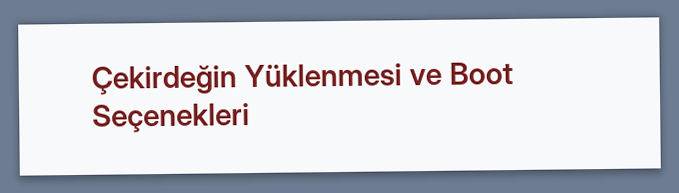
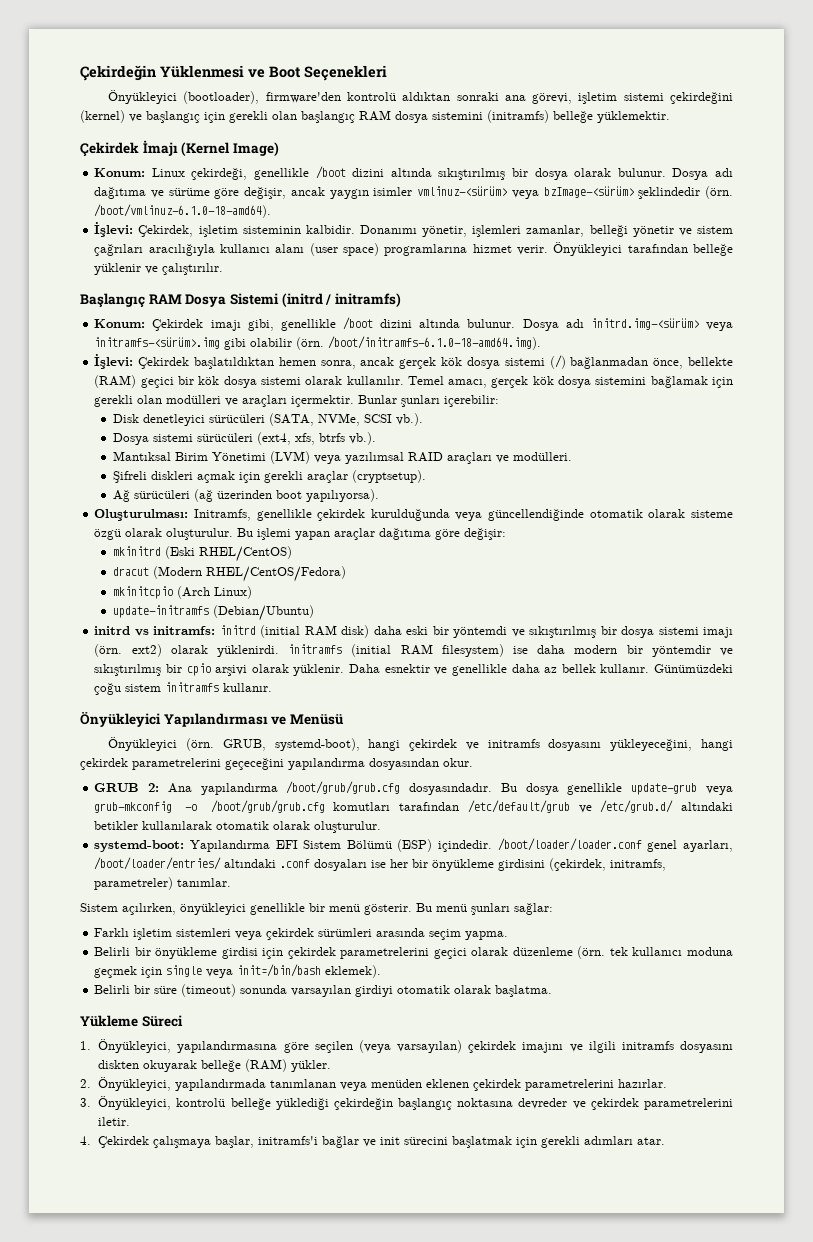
+ Önyükleyici (bootloader), firmware'den kontrolü aldıktan sonraki ana görevi, işletim sistemi çekirdeğini (kernel) ve başlangıç için gerekli olan başlangıç RAM dosya sistemini (initramfs) belleğe yüklemektir.
+ Çekirdek İmajı (Kernel Image)
+ Konum: Linux çekirdeği, genellikle /boot dizini altında sıkıştırılmış bir dosya olarak bulunur. Dosya adı dağıtıma ve sürüme göre değişir, ancak yaygın isimler vmlinuz-<sürüm> veya bzImage-<sürüm> şeklindedir (örn. /boot/vmlinuz-6.1.0-18-amd64).
+ İşlevi: Çekirdek, işletim sisteminin kalbidir. Donanımı yönetir, işlemleri zamanlar, belleği yönetir ve sistem çağrıları aracılığıyla kullanıcı alanı (user space) programlarına hizmet verir. Önyükleyici tarafından belleğe yüklenir ve çalıştırılır.
+ Başlangıç RAM Dosya Sistemi (initrd / initramfs)
+ Konum: Çekirdek imajı gibi, genellikle /boot dizini altında bulunur. Dosya adı initrd.img-<sürüm> veya initramfs-<sürüm>.img gibi olabilir (örn. /boot/initramfs-6.1.0-18-amd64.img).
+ İşlevi: Çekirdek başlatıldıktan hemen sonra, ancak gerçek kök dosya sistemi (/) bağlanmadan önce, bellekte (RAM) geçici bir kök dosya sistemi olarak kullanılır. Temel amacı, gerçek kök dosya sistemini bağlamak için gerekli olan modülleri ve araçları içermektir. Bunlar şunları içerebilir:
+ Disk denetleyici sürücüleri (SATA, NVMe, SCSI vb.).
+ Dosya sistemi sürücüleri (ext4, xfs, btrfs vb.).
+ Mantıksal Birim Yönetimi (LVM) veya yazılımsal RAID araçları ve modülleri.
+ Şifreli diskleri açmak için gerekli araçlar (cryptsetup).
+ Ağ sürücüleri (ağ üzerinden boot yapılıyorsa).
+ Oluşturulması: Initramfs, genellikle çekirdek kurulduğunda veya güncellendiğinde otomatik olarak sisteme özgü olarak oluşturulur. Bu işlemi yapan araçlar dağıtıma göre değişir:
+ mkinitrd (Eski RHEL/CentOS)
+ dracut (Modern RHEL/CentOS/Fedora)
+ mkinitcpio (Arch Linux)
+ update-initramfs (Debian/Ubuntu)
+ initrd vs initramfs: initrd (initial RAM disk) daha eski bir yöntemdi ve sıkıştırılmış bir dosya sistemi imajı (örn. ext2) olarak yüklenirdi. initramfs (initial RAM filesystem) ise daha modern bir yöntemdir ve sıkıştırılmış bir cpio arşivi olarak yüklenir. Daha esnektir ve genellikle daha az bellek kullanır. Günümüzdeki çoğu sistem initramfs kullanır.
+ Önyükleyici Yapılandırması ve Menüsü
+ Önyükleyici (örn. GRUB, systemd-boot), hangi çekirdek ve initramfs dosyasını yükleyeceğini, hangi çekirdek parametrelerini geçeceğini yapılandırma dosyasından okur.
+ GRUB 2: Ana yapılandırma /boot/grub/grub.cfg dosyasındadır. Bu dosya genellikle update-grub veya grub-mkconfig -o /boot/grub/grub.cfg komutları tarafından /etc/default/grub ve /etc/grub.d/ altındaki betikler kullanılarak otomatik olarak oluşturulur.
+ systemd-boot: Yapılandırma EFI Sistem Bölümü (ESP) içindedir. /boot/loader/loader.conf genel ayarları, /boot/loader/entries/ altındaki .conf dosyaları ise her bir önyükleme girdisini (çekirdek, initramfs, parametreler) tanımlar.
+ Sistem açılırken, önyükleyici genellikle bir menü gösterir. Bu menü şunları sağlar:
+ Farklı işletim sistemleri veya çekirdek sürümleri arasında seçim yapma.
+ Belirli bir önyükleme girdisi için çekirdek parametrelerini geçici olarak düzenleme (örn. tek kullanıcı moduna geçmek için single veya init=/bin/bash eklemek).
+ Belirli bir süre (timeout) sonunda varsayılan girdiyi otomatik olarak başlatma.
+ Yükleme Süreci
+ 1. Önyükleyici, yapılandırmasına göre seçilen (veya varsayılan) çekirdek imajını ve ilgili initramfs dosyasını diskten okuyarak belleğe (RAM) yükler.
+ 2. Önyükleyici, yapılandırmada tanımlanan veya menüden eklenen çekirdek parametrelerini hazırlar.
+ 3. Önyükleyici, kontrolü belleğe yüklediği çekirdeğin başlangıç noktasına devreder ve çekirdek parametrelerini iletir.
+ 4. Çekirdek çalışmaya başlar, initramfs'i bağlar ve init sürecini başlatmak için gerekli adımları atar.

